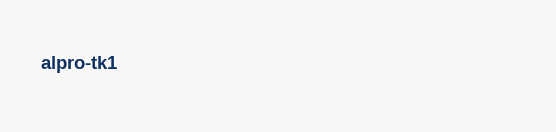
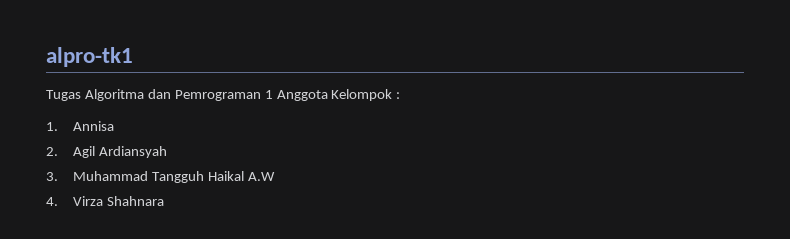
+ Tugas Algoritma dan Pemrograman 1 Anggota Kelompok :
+ 1. Annisa
+ 2. Agil Ardiansyah
+ 3. Muhammad Tangguh Haikal A.W
+ 4. Virza Shahnara

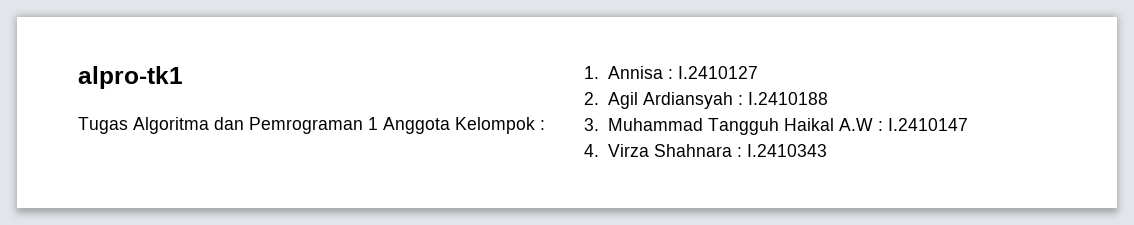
- 1. Annisa
+ 1. Annisa : I.2410127
- 2. Agil Ardiansyah
+ 2. Agil Ardiansyah : I.2410188
- 3. Muhammad Tangguh Haikal A.W
+ 3. Muhammad Tangguh Haikal A.W : I.2410147
- 4. Virza Shahnara
+ 4. Virza Shahnara : I.2410343

